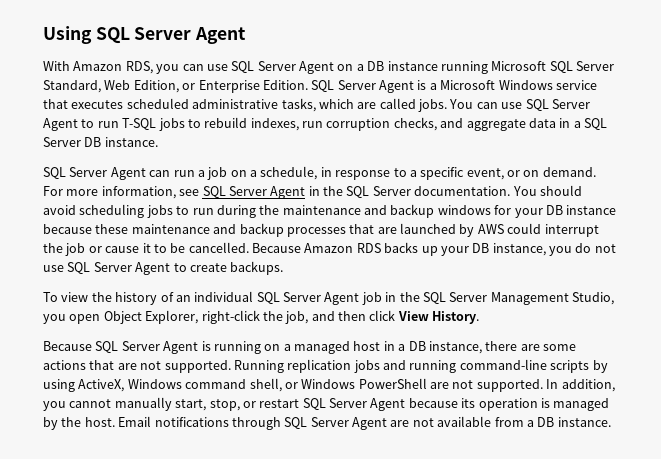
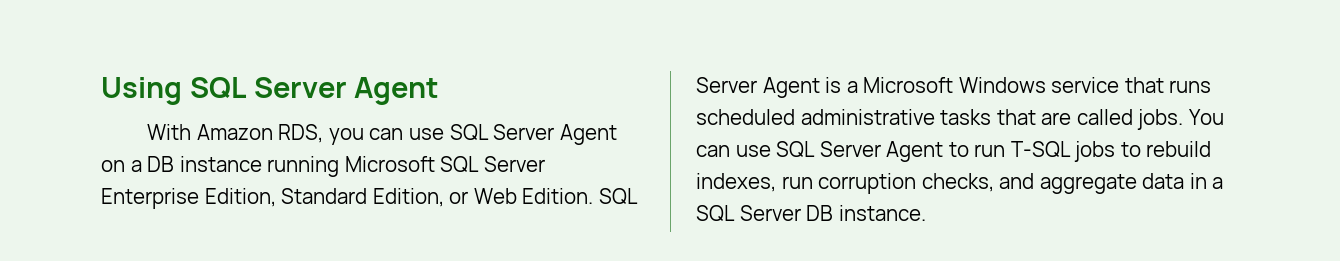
- With Amazon RDS, you can use SQL Server Agent on a DB instance running Microsoft SQL Server Standard, Web Edition, or Enterprise Edition.
+ With Amazon RDS, you can use SQL Server Agent on a DB instance running Microsoft SQL Server Enterprise Edition, Standard Edition, or Web Edition.
- SQL Server Agent is a Microsoft Windows service that executes scheduled administrative tasks, which are called jobs.
+ SQL Server Agent is a Microsoft Windows service that runs scheduled administrative tasks that are called jobs.
- SQL Server Agent can run a job on a schedule, in response to a specific event, or on demand. For more information, see SQL Server Agent in the SQL Server documentation. You should avoid scheduling jobs to run during the maintenance and backup windows for your DB instance because these maintenance and backup processes that are launched by AWS could interrupt the job or cause it to be cancelled. Because Amazon RDS backs up your DB instance, you do not use SQL Server Agent to create backups.
- To view the history of an individual SQL Server Agent job in the SQL Server Management Studio, you open Object Explorer, right-click the job, and then click View History.
- Because SQL Server Agent is running on a managed host in a DB instance, there are some actions that are not supported. Running replication jobs and running command-line scripts by using ActiveX, Windows command shell, or Windows PowerShell are not supported. In addition, you cannot manually start, stop, or restart SQL Server Agent because its operation is managed by the host. Email notifications through SQL Server Agent are not available from a DB instance.

